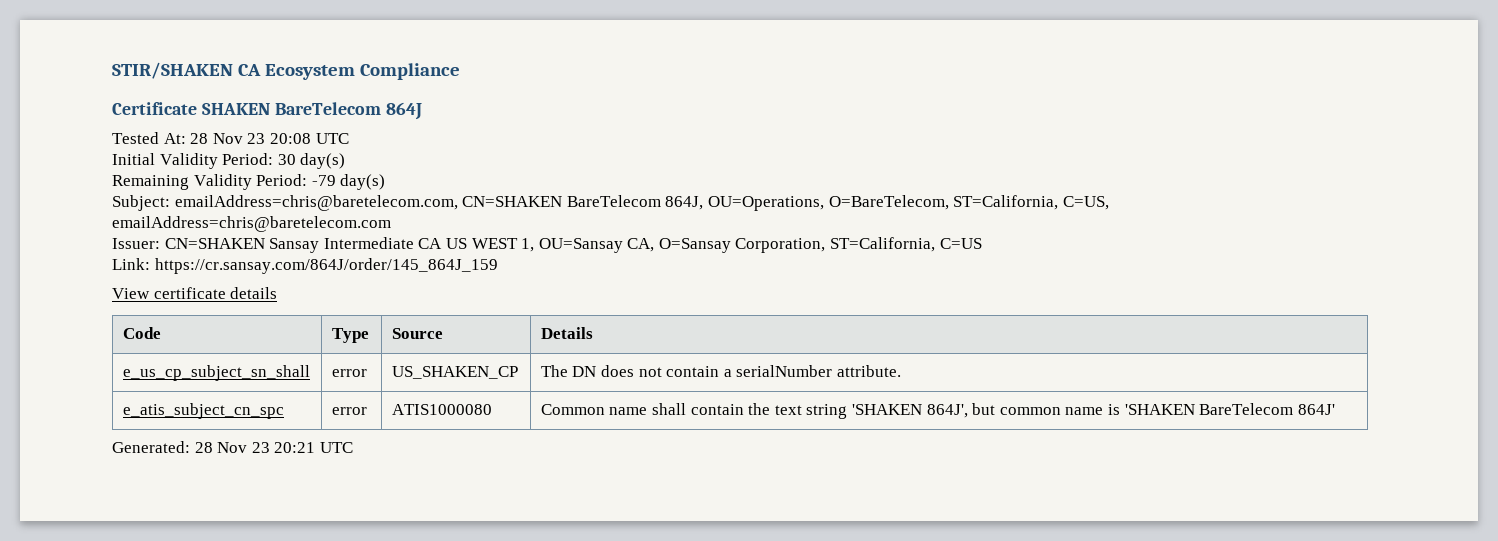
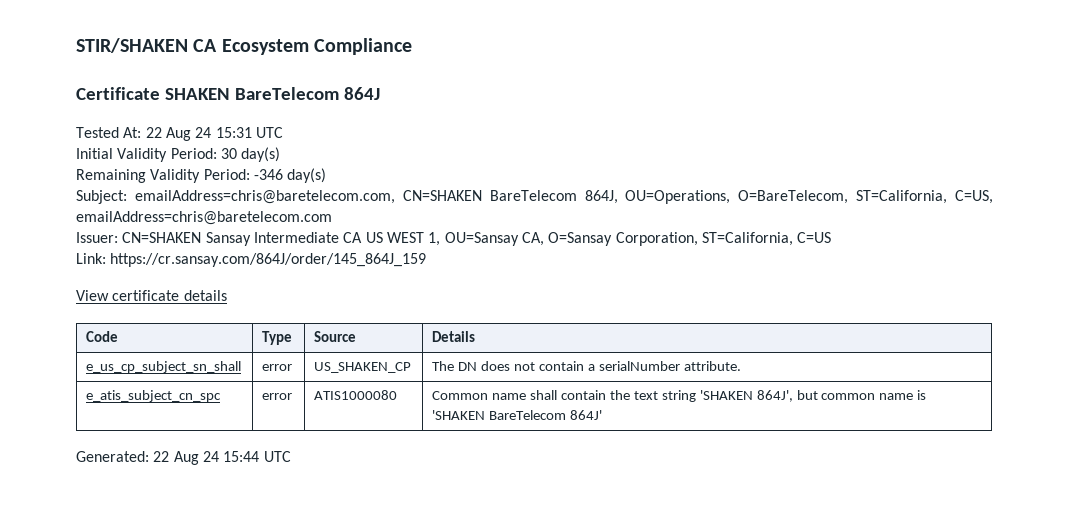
- Tested At: 28 Nov 23 20:08 UTC
+ Tested At: 22 Aug 24 15:31 UTC
- Remaining Validity Period: -79 day(s)
+ Remaining Validity Period: -346 day(s)
- Generated: 28 Nov 23 20:21 UTC
+ Generated: 22 Aug 24 15:44 UTC

